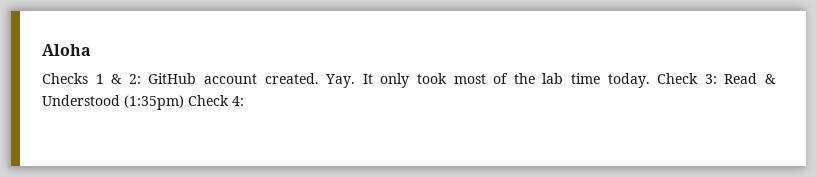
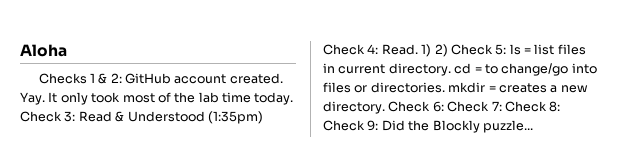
- Check 3: Read & Understood (1:35pm) Check 4:
+ Check 3: Read & Understood (1:35pm) Check 4: Read. 1) 2) Check 5: ls = list files in current directory. cd = to change/go into files or directories. mkdir = creates a new directory. Check 6: Check 7: Check 8: Check 9: Did the Blockly puzzle...

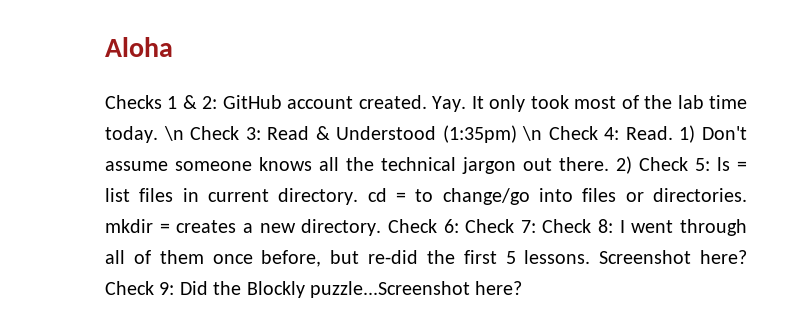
- Check 3: Read & Understood (1:35pm) Check 4: Read.
+ \n Check 3: Read & Understood (1:35pm) \n Check 4: Read.
- 1) 2) Check 5: ls = list files in current directory. cd = to change/go into files or directories. mkdir = creates a new directory.
+ 1) Don't assume someone knows all the technical jargon out there. 2) Check 5: ls = list files in current directory. cd = to change/go into files or directories. mkdir = creates a new directory.
- Check 6: Check 7: Check 8: Check 9: Did the Blockly puzzle...
+ Check 6: Check 7: Check 8: I went through all of them once before, but re-did the first 5 lessons. Screenshot here? Check 9: Did the Blockly puzzle...Screenshot here?

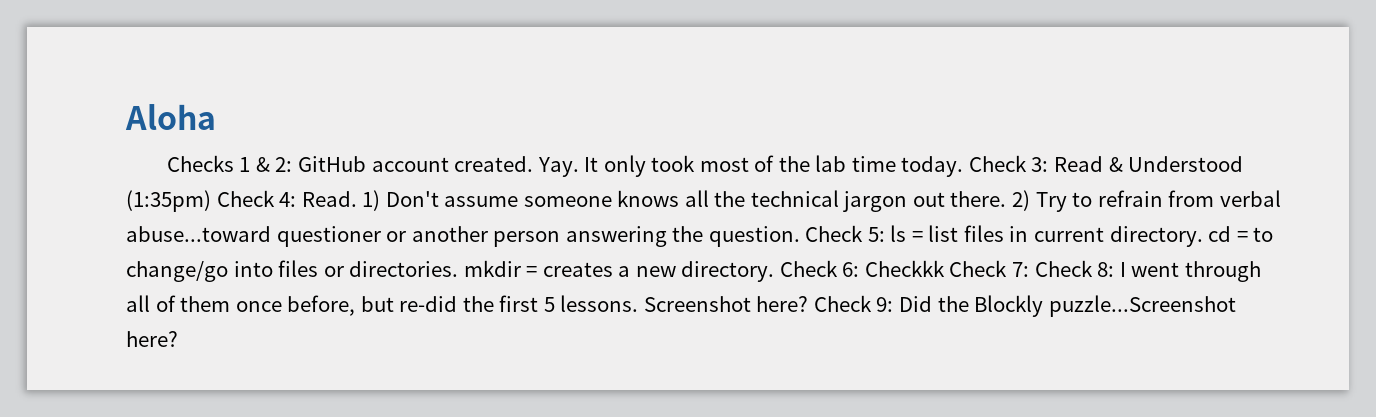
- \n Check 3: Read & Understood (1:35pm) \n Check 4: Read.
+ Check 3: Read & Understood (1:35pm) Check 4: Read.
- 2) Check 5: ls = list files in current directory. cd = to change/go into files or directories. mkdir = creates a new directory.
+ 2) Try to refrain from verbal abuse...toward questioner or another person answering the question. Check 5: ls = list files in current directory. cd = to change/go into files or directories. mkdir = creates a new directory.
- Check 6: Check 7: Check 8: I went through all of them once before, but re-did the first 5 lessons.
+ Check 6: Checkkk Check 7: Check 8: I went through all of them once before, but re-did the first 5 lessons.

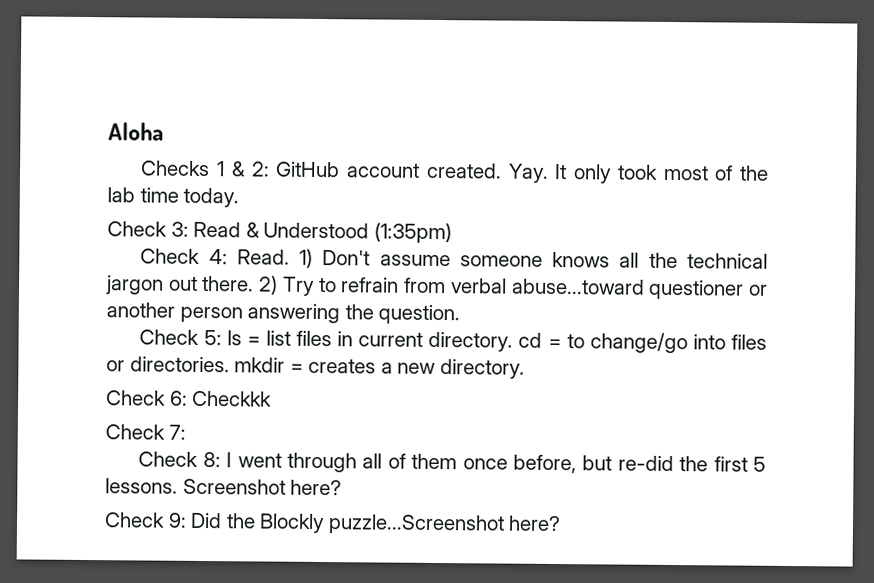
- Yay. It only took most of the lab time today. Check 3: Read & Understood (1:35pm) Check 4: Read.
+ Yay. It only took most of the lab time today.
+ Check 3: Read & Understood (1:35pm)
+ Check 4: Read.
- 2) Try to refrain from verbal abuse...toward questioner or another person answering the question. Check 5: ls = list files in current directory. cd = to change/go into files or directories. mkdir = creates a new directory. Check 6: Checkkk Check 7: Check 8: I went through all of them once before, but re-did the first 5 lessons.
+ 2) Try to refrain from verbal abuse...toward questioner or another person answering the question.
+ Check 5: ls = list files in current directory. cd = to change/go into files or directories. mkdir = creates a new directory.
+ Check 6: Checkkk
+ Check 7:
+ Check 8: I went through all of them once before, but re-did the first 5 lessons.
- Screenshot here? Check 9: Did the Blockly puzzle...Screenshot here?
+ Screenshot here?
+ Check 9: Did the Blockly puzzle...Screenshot here?

